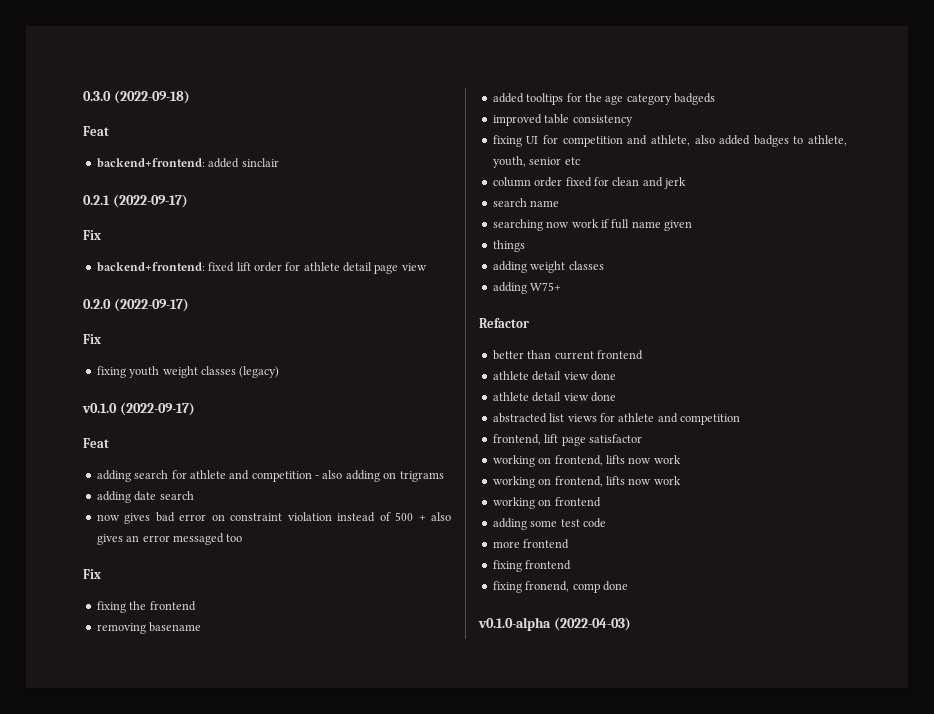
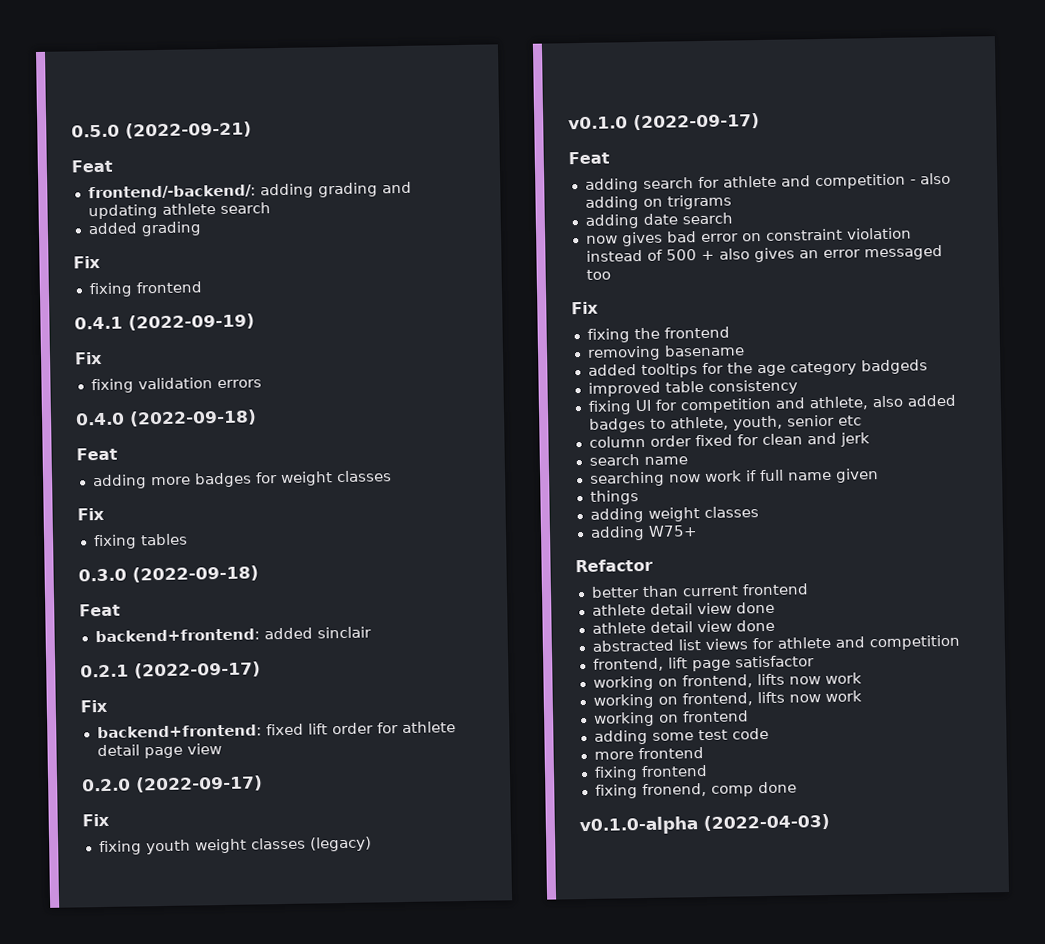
+ 0.5.0 (2022-09-21)
+ Feat
+ frontend/-backend/: adding grading and updating athlete search
+ added grading
+ Fix
+ fixing frontend
+ 0.4.1 (2022-09-19)
+ Fix
+ fixing validation errors
+ 0.4.0 (2022-09-18)
+ Feat
+ adding more badges for weight classes
+ Fix
+ fixing tables

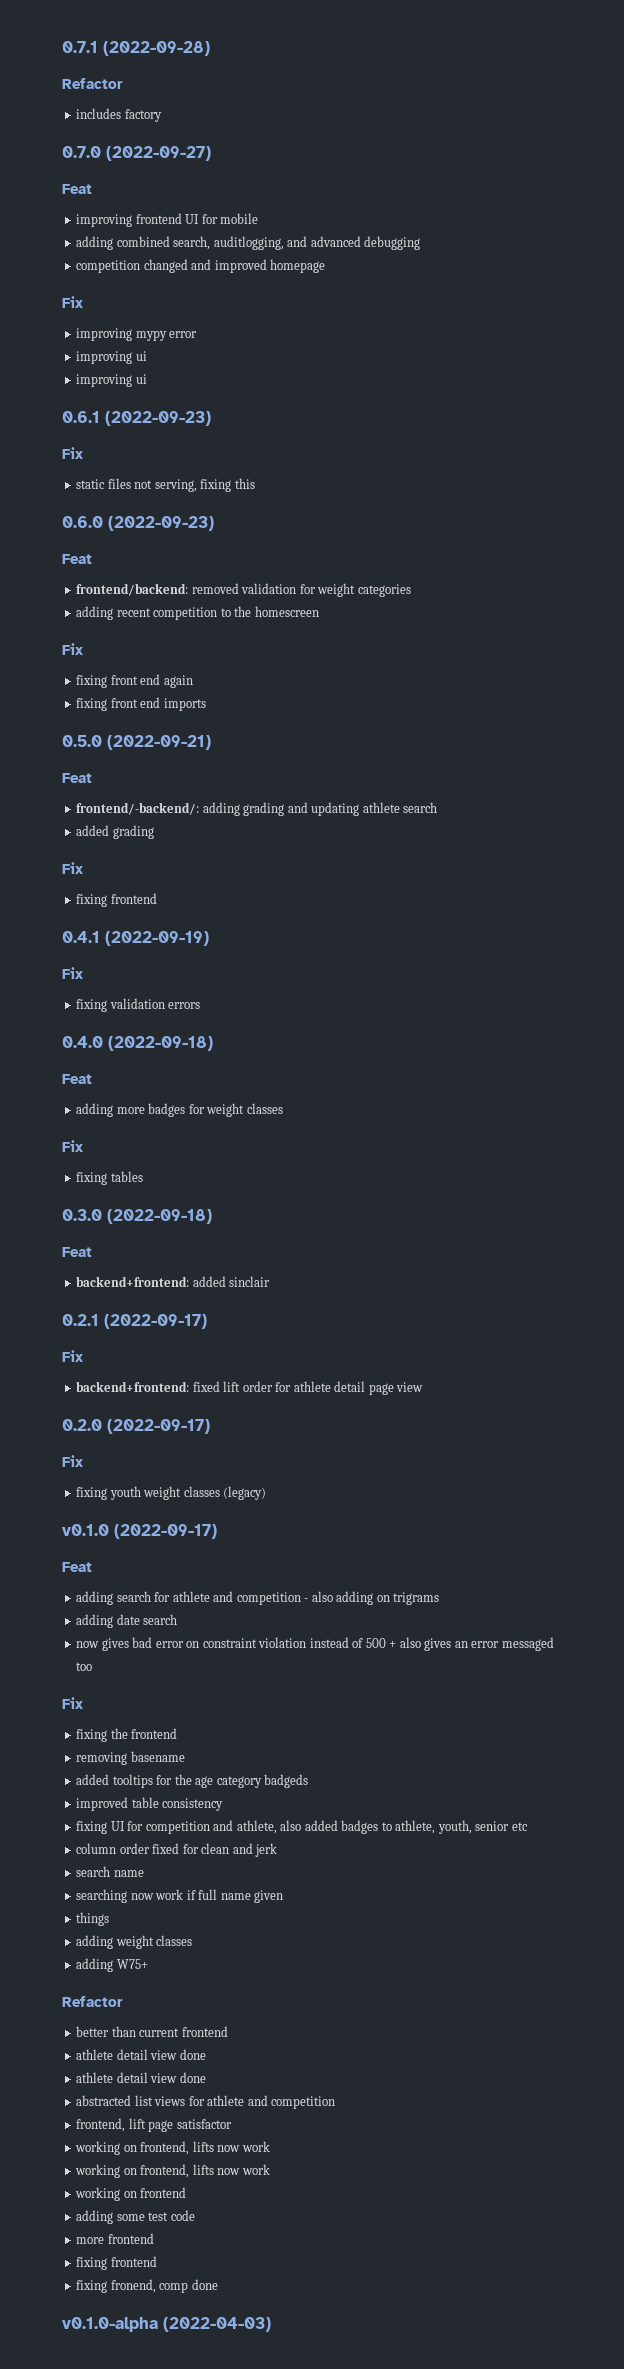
+ 0.7.1 (2022-09-28)
+ Refactor
+ includes factory
+ 0.7.0 (2022-09-27)
+ Feat
+ improving frontend UI for mobile
+ adding combined search, auditlogging, and advanced debugging
+ competition changed and improved homepage
+ Fix
+ improving mypy error
+ improving ui
+ improving ui
+ 0.6.1 (2022-09-23)
+ Fix
+ static files not serving, fixing this
+ 0.6.0 (2022-09-23)
+ Feat
+ frontend/backend: removed validation for weight categories
+ adding recent competition to the homescreen
+ Fix
+ fixing front end again
+ fixing front end imports

